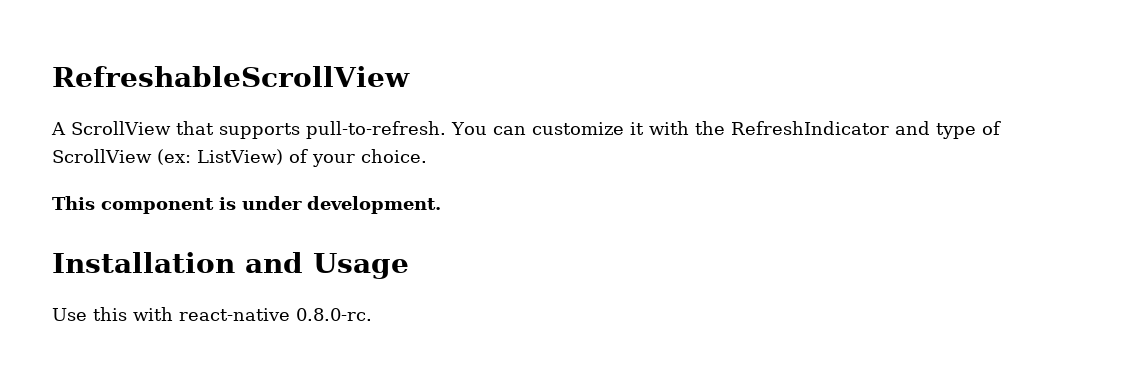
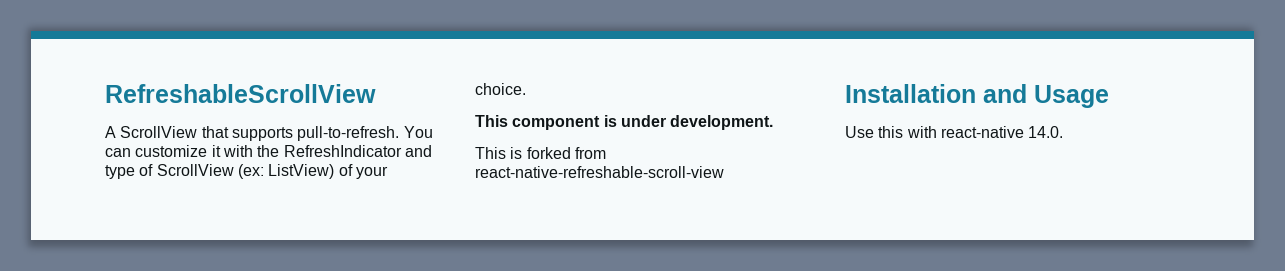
+ This is forked from react-native-refreshable-scroll-view
- Use this with react-native 0.8.0-rc.
+ Use this with react-native 14.0.

